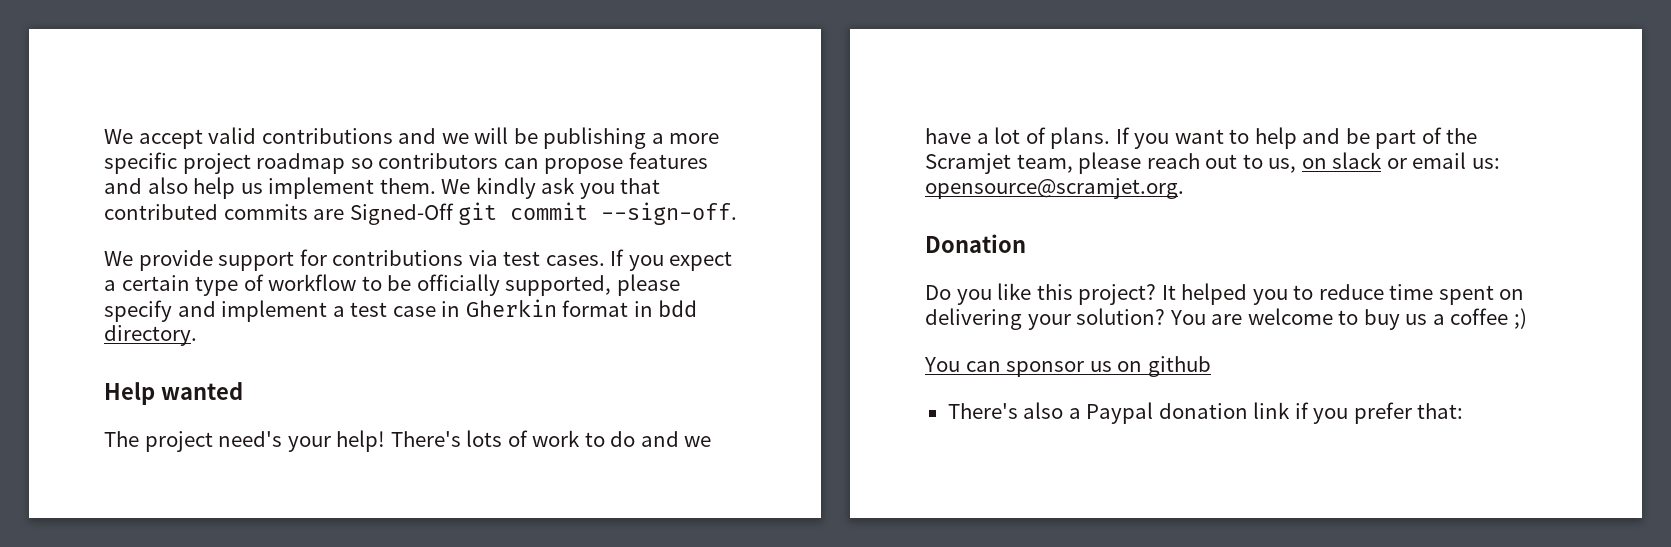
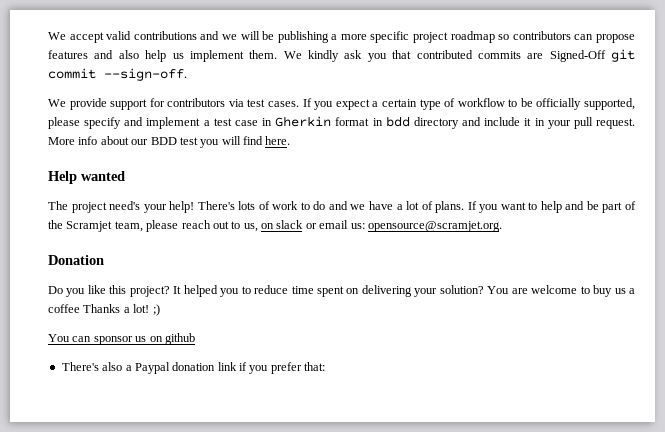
- We provide support for contributions via test cases.
+ We provide support for contributors via test cases.
- If you expect a certain type of workflow to be officially supported, please specify and implement a test case in Gherkin format in bdd directory.
+ If you expect a certain type of workflow to be officially supported, please specify and implement a test case in Gherkin format in bdd directory and include it in your pull request. More info about our BDD test you will find here.
- You are welcome to buy us a coffee ;)
+ You are welcome to buy us a coffee Thanks a lot! ;)

